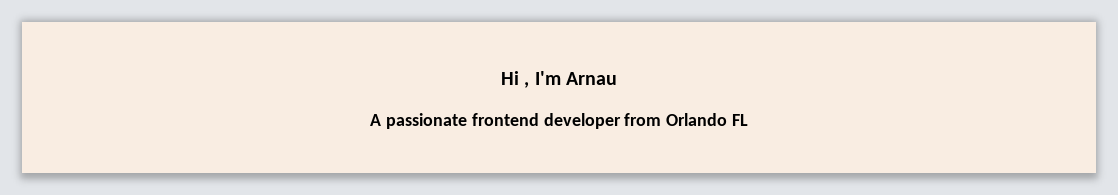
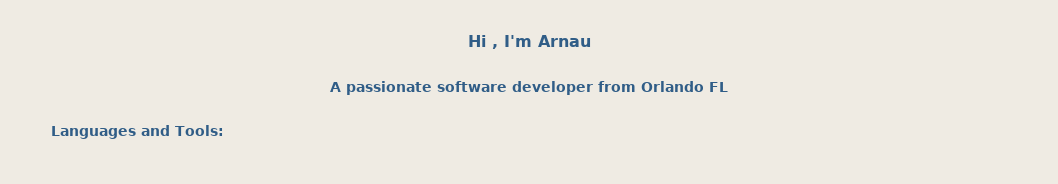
- A passionate frontend developer from Orlando FL
+ A passionate software developer from Orlando FL
+ Languages and Tools:

